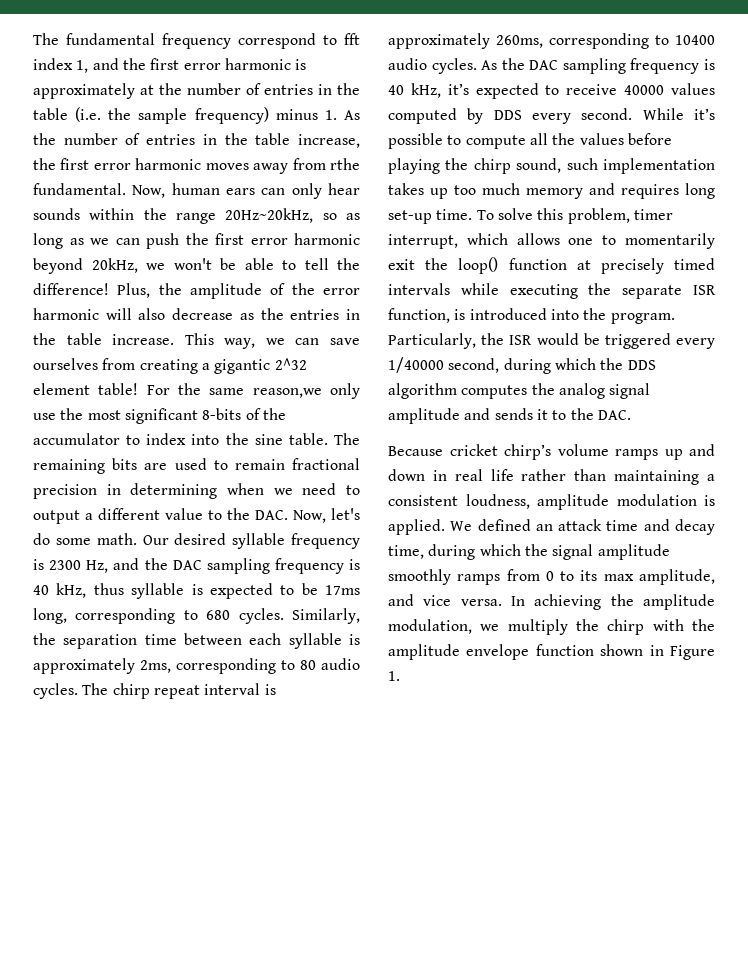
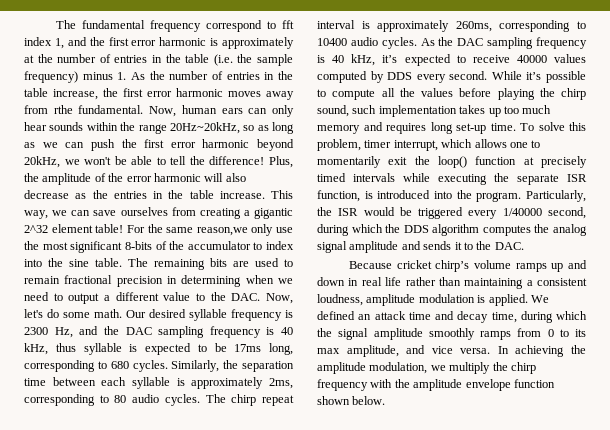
- In achieving the amplitude modulation, we multiply the chirp with the amplitude envelope function shown in Figure 1.
+ In achieving the amplitude modulation, we multiply the chirp frequency with the amplitude envelope function shown below.

